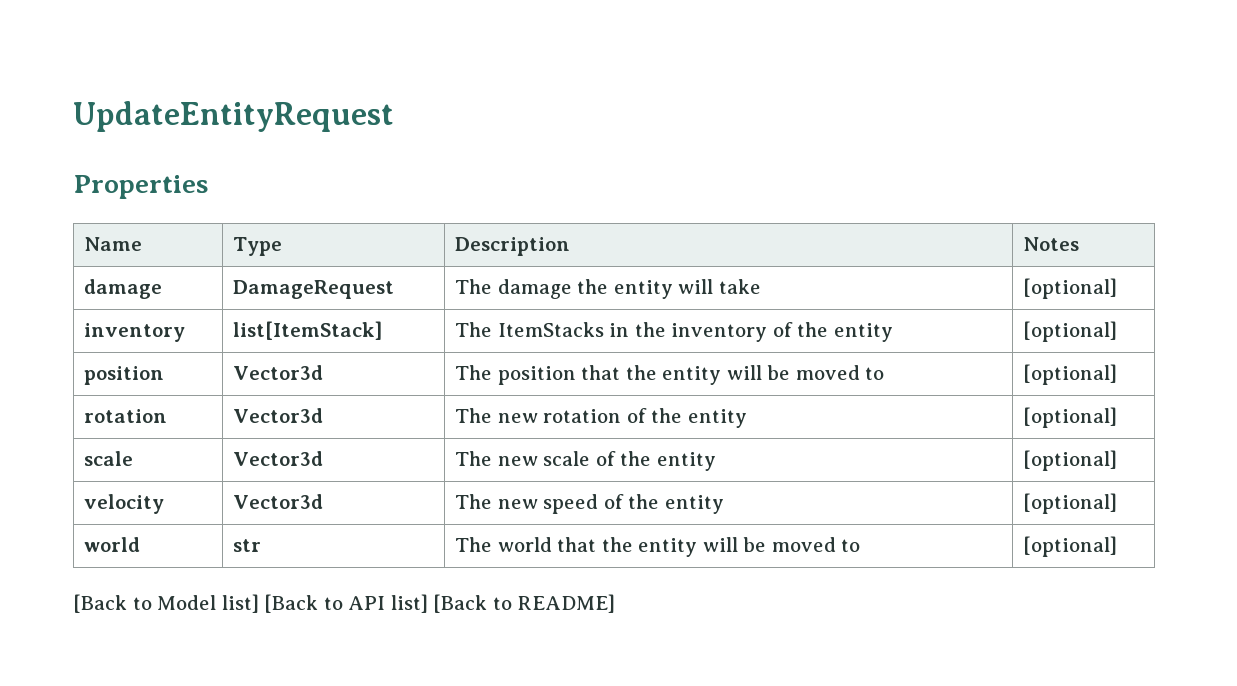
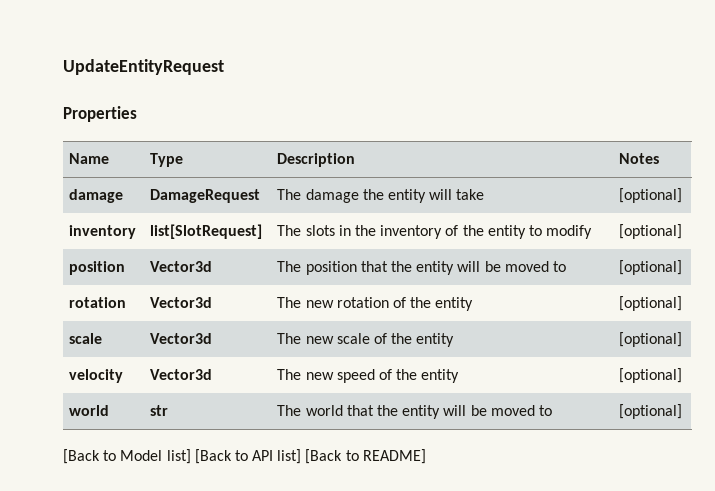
- inventory | list[ItemStack] | The ItemStacks in the inventory of the entity | [optional]
+ inventory | list[SlotRequest] | The slots in the inventory of the entity to modify | [optional]

